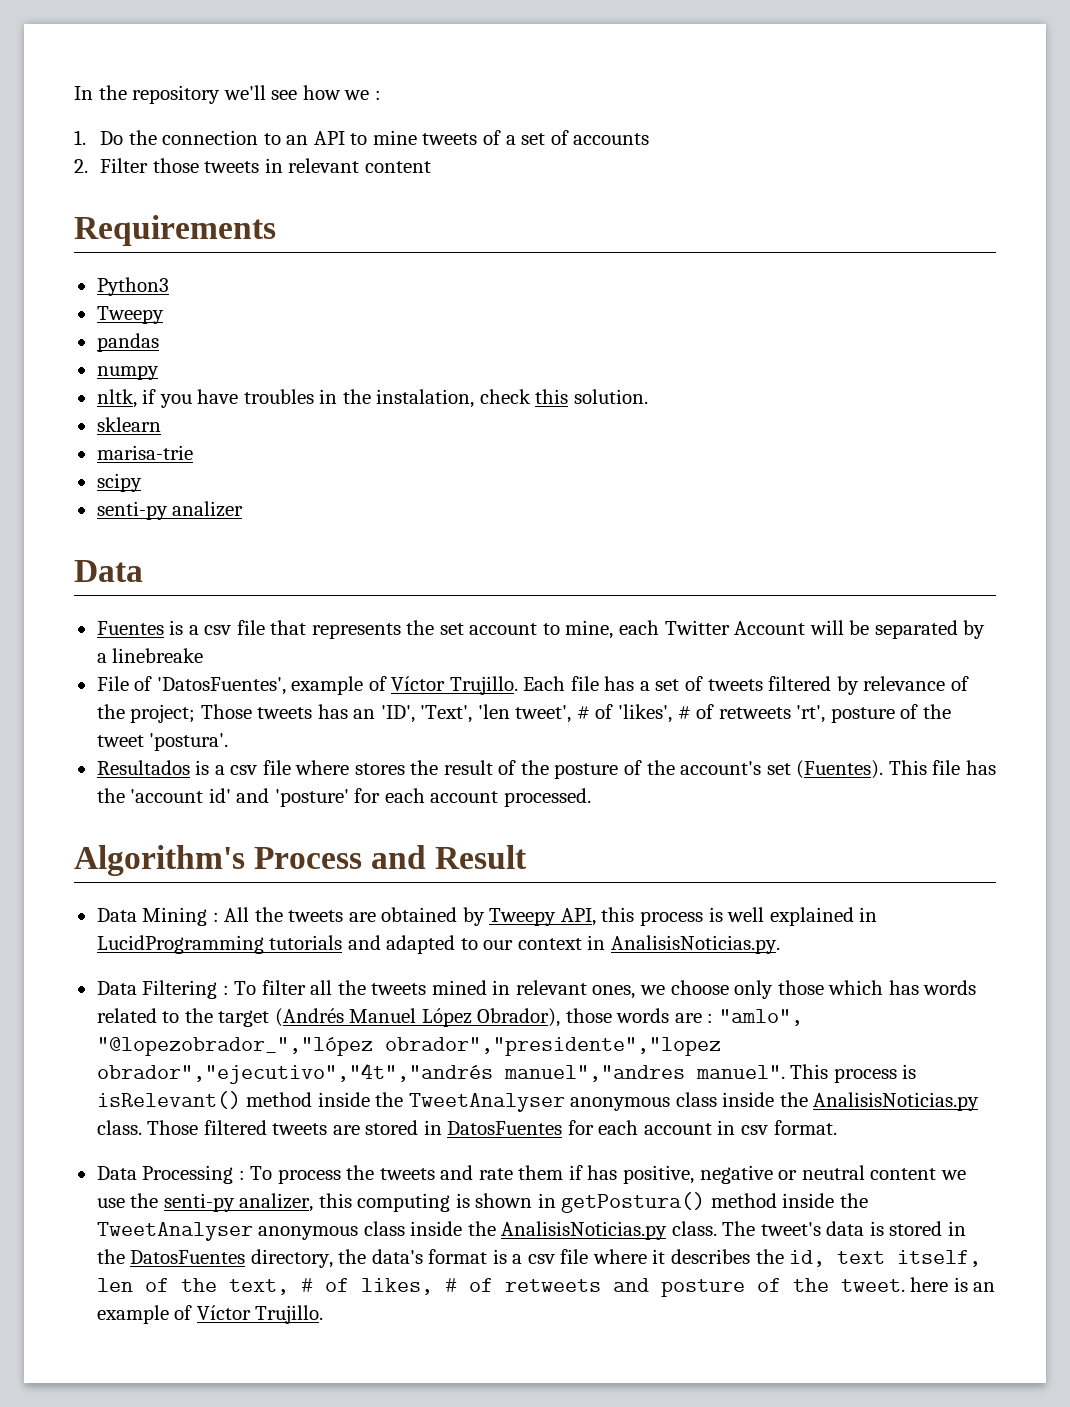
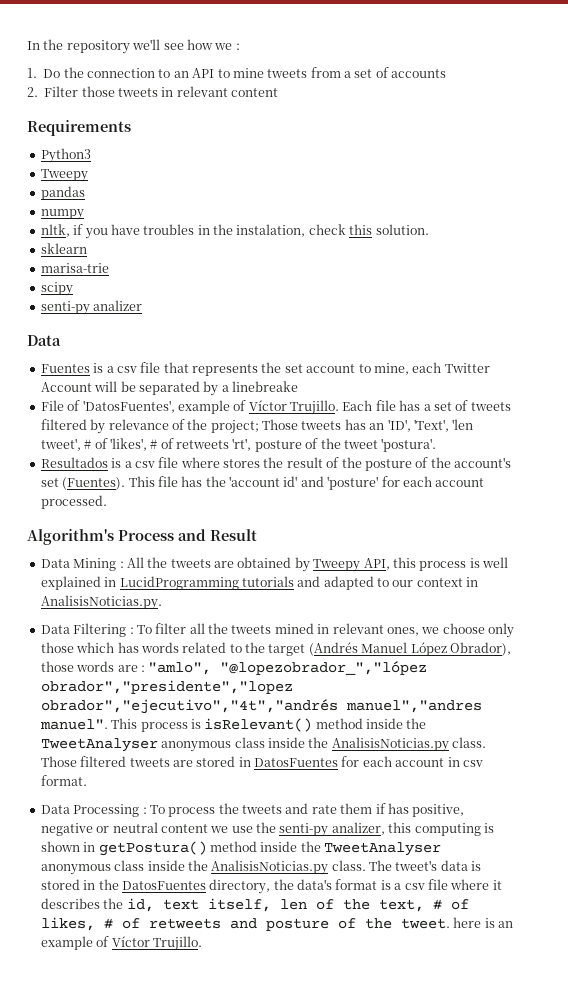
- 1. Do the connection to an API to mine tweets of a set of accounts
+ 1. Do the connection to an API to mine tweets from a set of accounts

